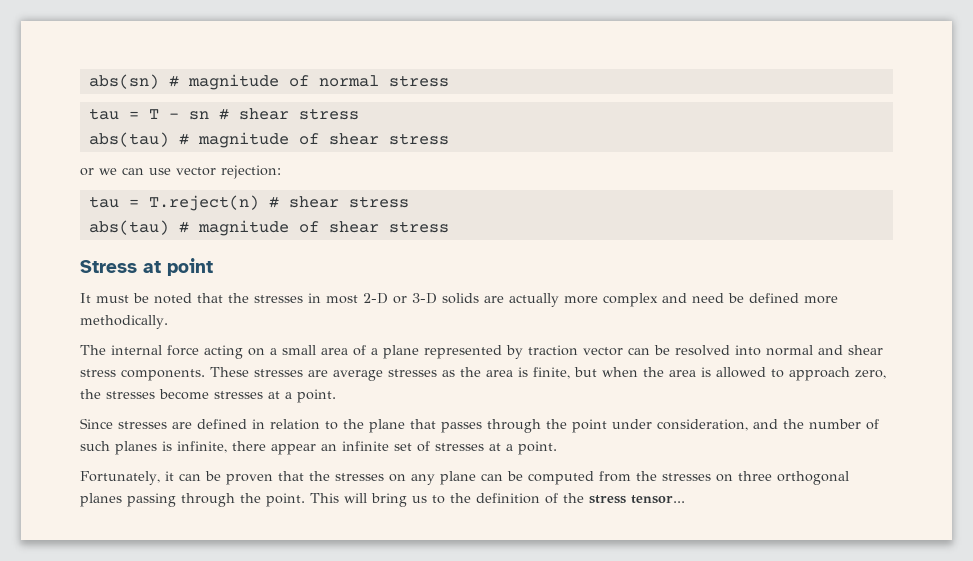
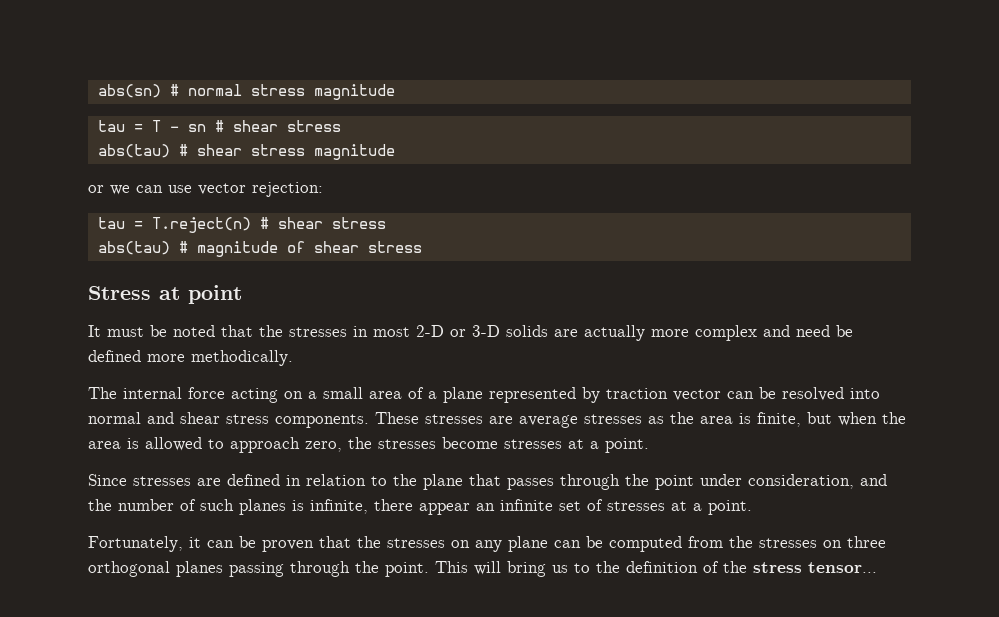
- abs(sn) # magnitude of normal stress
+ abs(sn) # normal stress magnitude
  tau = T - sn # shear stress
- abs(tau) # magnitude of shear stress
+ abs(tau) # shear stress magnitude

